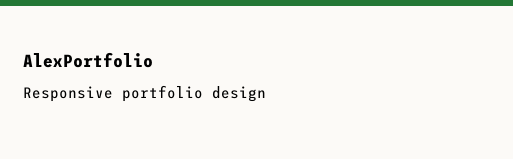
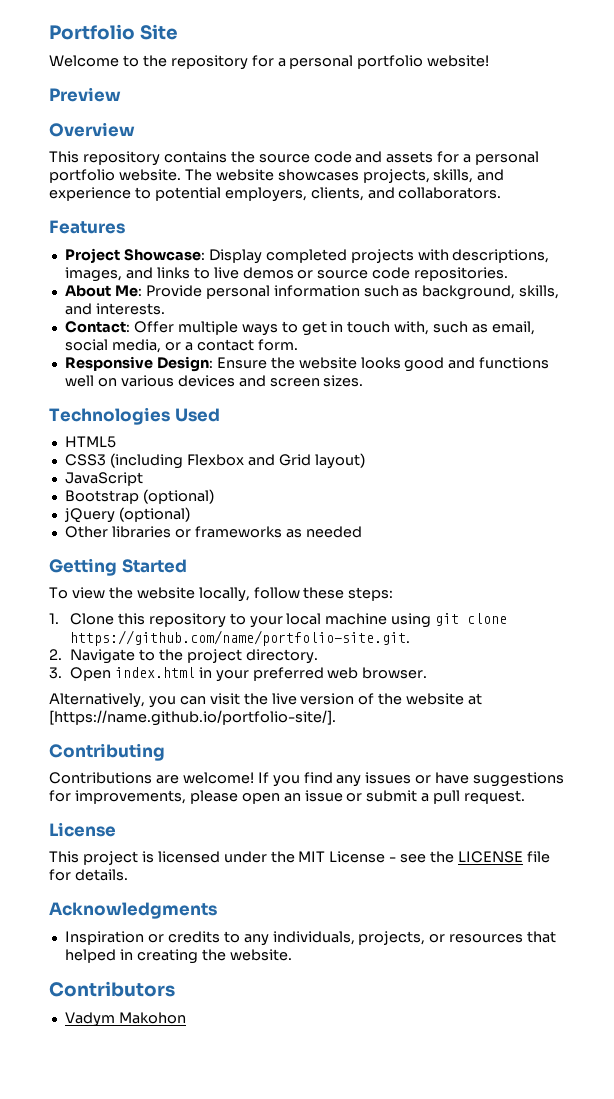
- AlexPortfolio
- Responsive portfolio design
+ Portfolio Site
+ Welcome to the repository for a personal portfolio website!
+ Preview
+ Overview
+ This repository contains the source code and assets for a personal portfolio website. The website showcases projects, skills, and experience to potential employers, clients, and collaborators.
+ Features
+ Project Showcase: Display completed projects with descriptions, images, and links to live demos or source code repositories.
+ About Me: Provide personal information such as background, skills, and interests.
+ Contact: Offer multiple ways to get in touch with, such as email, social media, or a contact form.
+ Responsive Design: Ensure the website looks good and functions well on various devices and screen sizes.
+ Technologies Used
+ HTML5
+ CSS3 (including Flexbox and Grid layout)
+ JavaScript
+ Bootstrap (optional)
+ jQuery (optional)
+ Other libraries or frameworks as needed
+ Getting Started
+ To view the website locally, follow these steps:
+ 1. Clone this repository to your local machine using git clone https://github.com/name/portfolio-site.git.
+ 2. Navigate to the project directory.
+ 3. Open index.html in your preferred web browser.
+ Alternatively, you can visit the live version of the website at [https://name.github.io/portfolio-site/].
+ Contributing
+ Contributions are welcome! If you find any issues or have suggestions for improvements, please open an issue or submit a pull request.
+ License
+ This project is licensed under the MIT License - see the LICENSE file for details.
+ Acknowledgments
+ Inspiration or credits to any individuals, projects, or resources that helped in creating the website.
+ Contributors
+ Vadym Makohon

